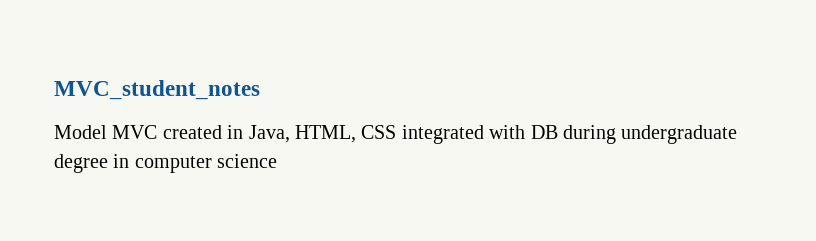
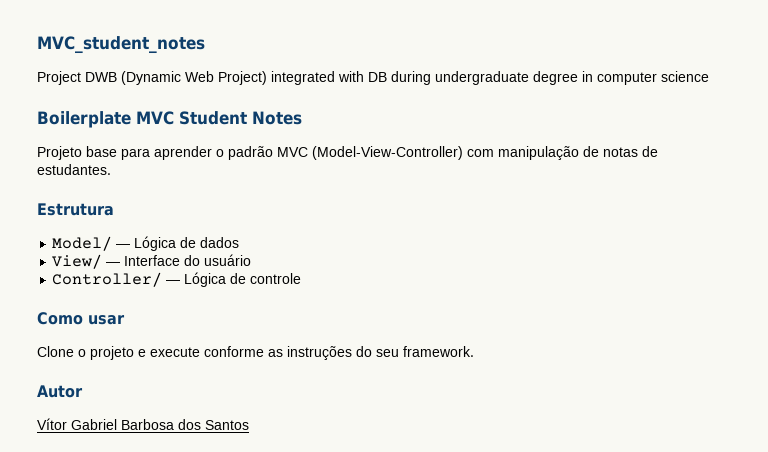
- Model MVC created in Java, HTML, CSS integrated with DB during undergraduate degree in computer science
+ Project DWB (Dynamic Web Project) integrated with DB during undergraduate degree in computer science
+ Boilerplate MVC Student Notes
+ Projeto base para aprender o padrão MVC (Model-View-Controller) com manipulação de notas de estudantes.
+ Estrutura
+ Model/ — Lógica de dados
+ View/ — Interface do usuário
+ Controller/ — Lógica de controle
+ Como usar
+ Clone o projeto e execute conforme as instruções do seu framework.
+ Autor
+ Vítor Gabriel Barbosa dos Santos

